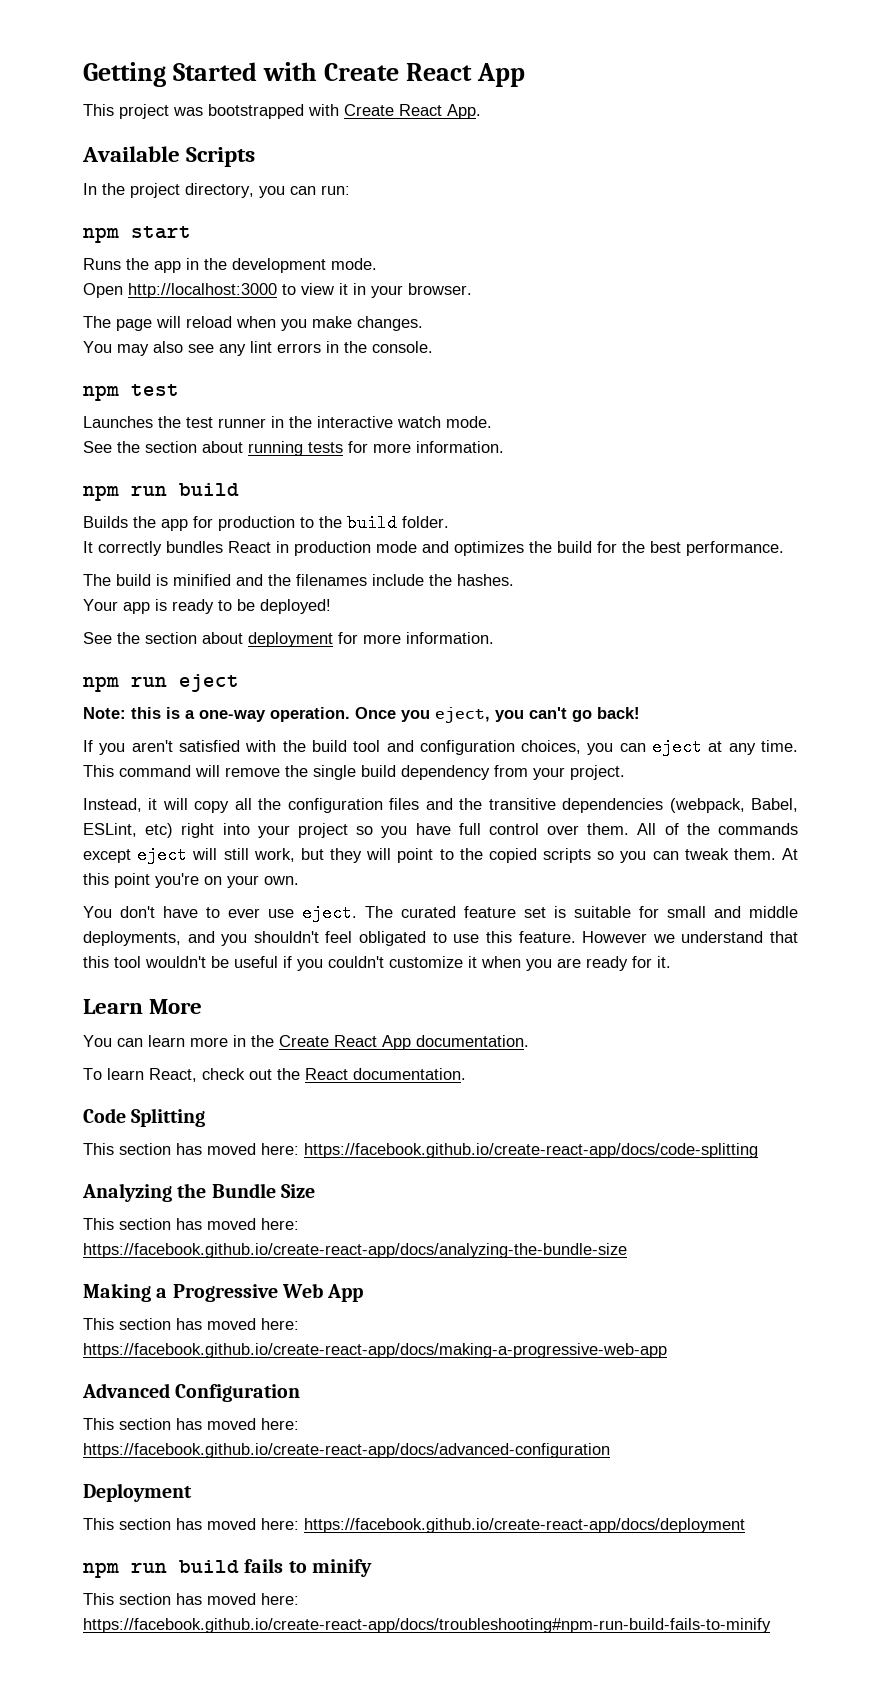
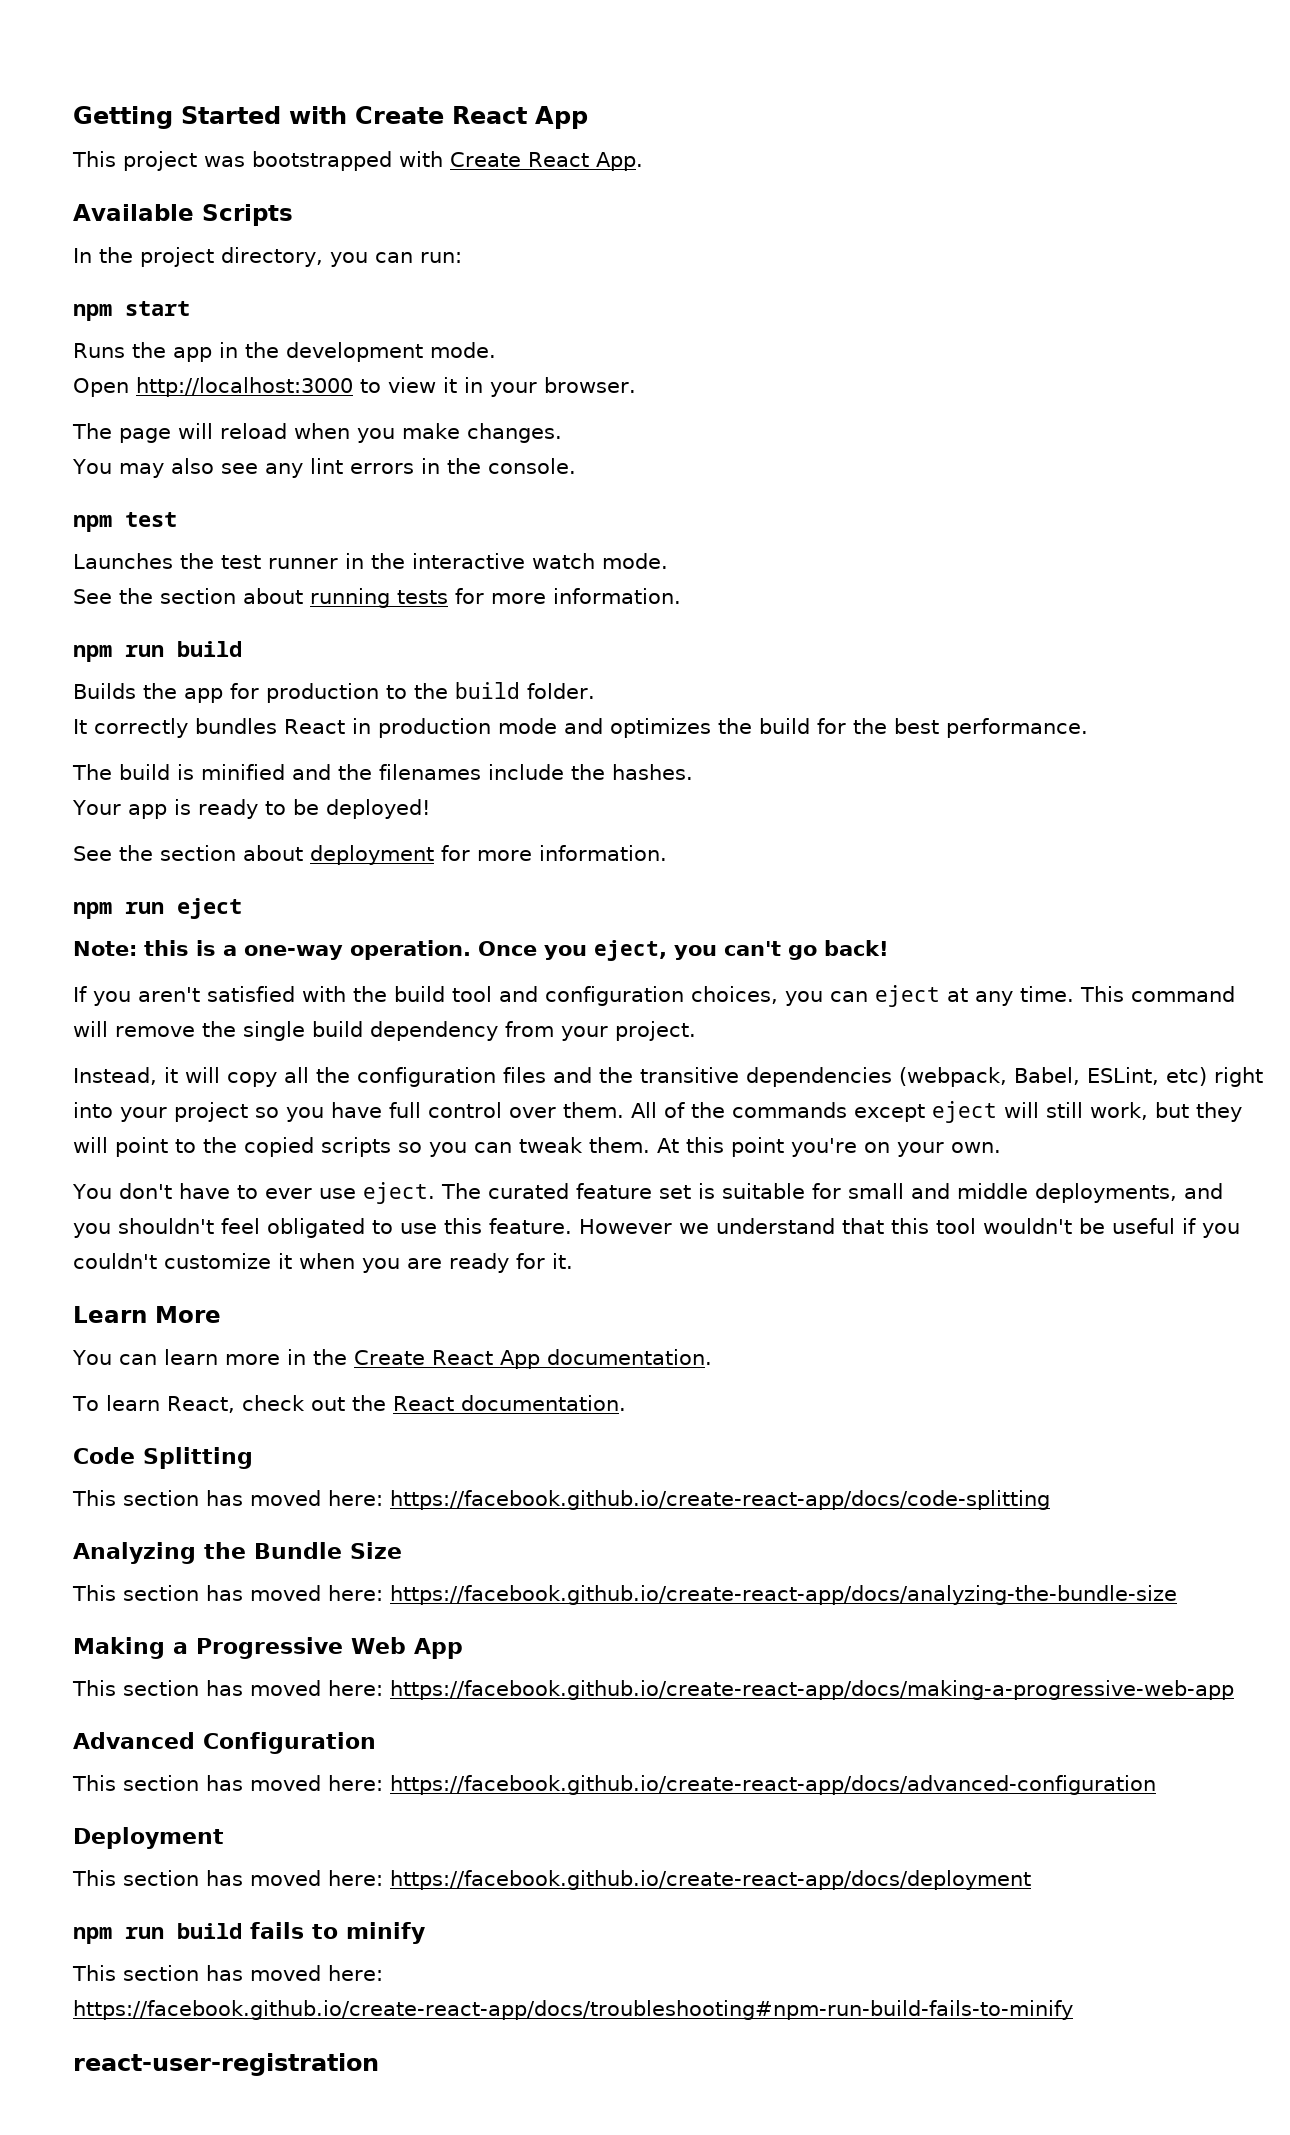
+ react-user-registration

